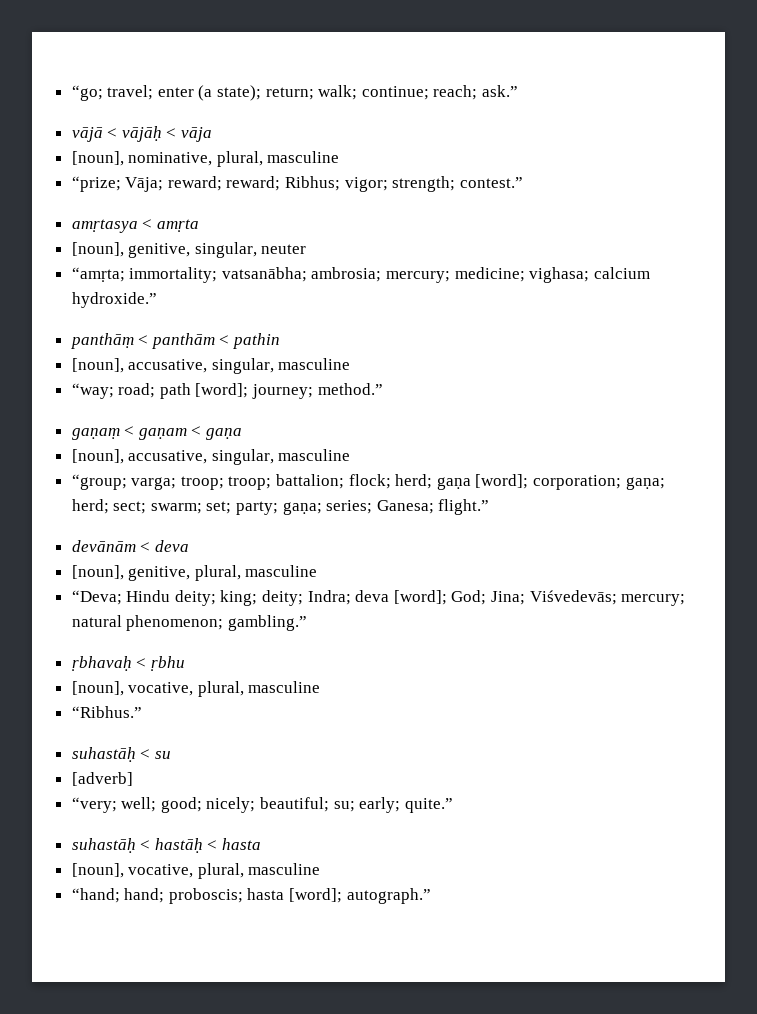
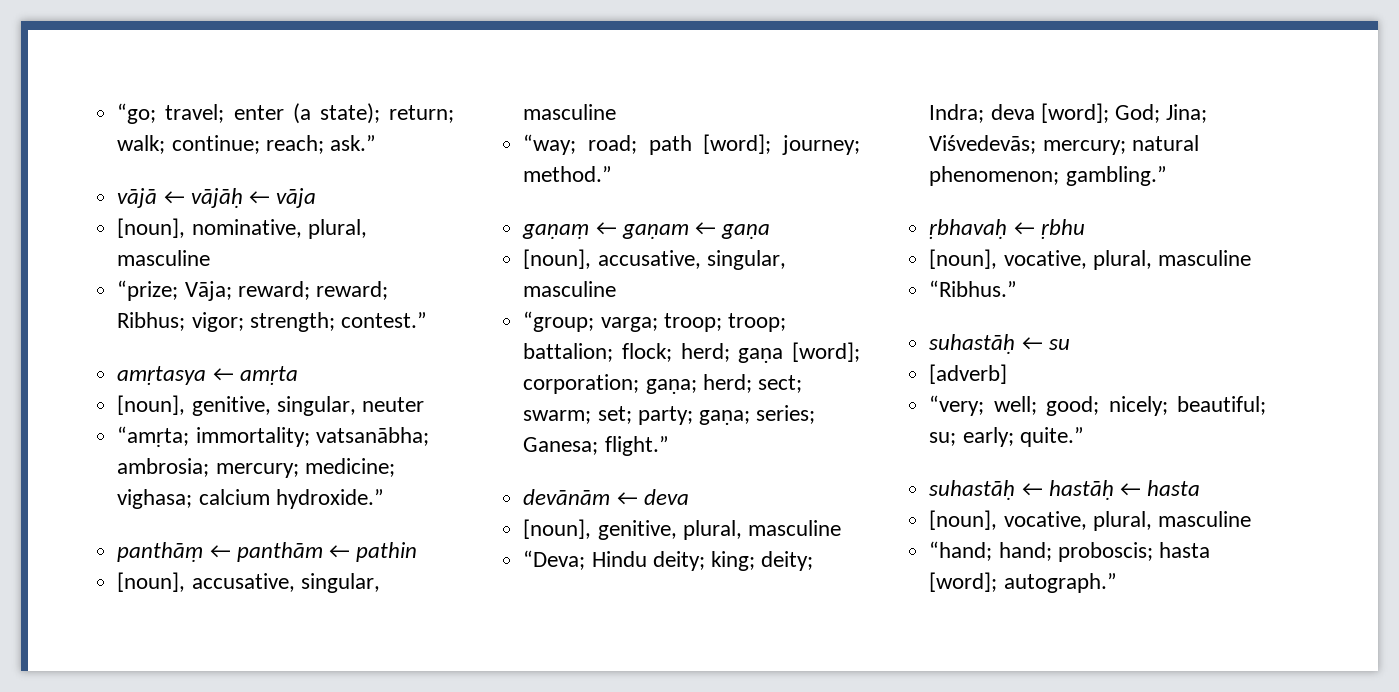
- vājā < vājāḥ < vāja
+ vājā ← vājāḥ ← vāja
- amṛtasya < amṛta
+ amṛtasya ← amṛta
- panthāṃ < panthām < pathin
+ panthāṃ ← panthām ← pathin
- gaṇaṃ < gaṇam < gaṇa
+ gaṇaṃ ← gaṇam ← gaṇa
- devānām < deva
+ devānām ← deva
- ṛbhavaḥ < ṛbhu
+ ṛbhavaḥ ← ṛbhu
- suhastāḥ < su
+ suhastāḥ ← su
- suhastāḥ < hastāḥ < hasta
+ suhastāḥ ← hastāḥ ← hasta

